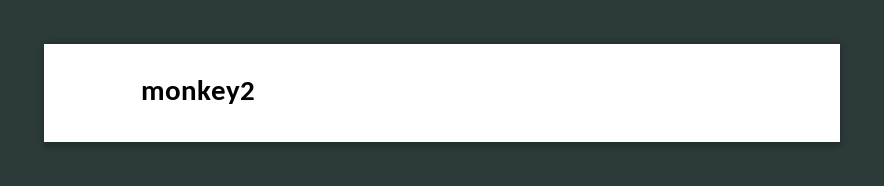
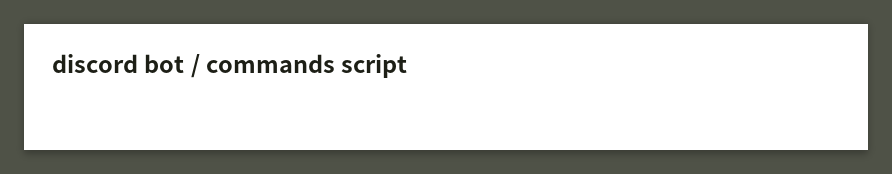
- monkey2
+ discord bot / commands script

